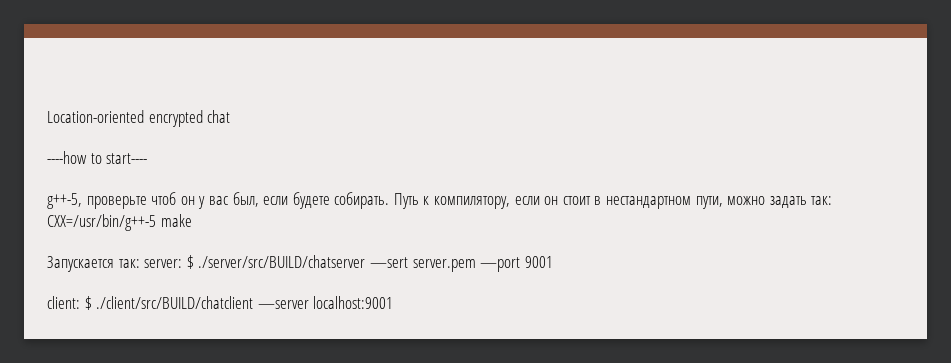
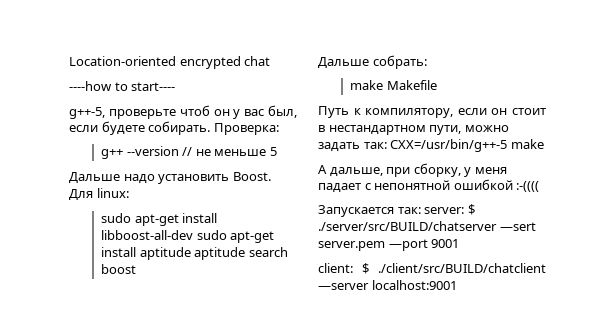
- g++-5, проверьте чтоб он у вас был, если будете собирать. Путь к компилятору, если он стоит в нестандартном пути, можно задать так: CXX=/usr/bin/g++-5 make
+ g++-5, проверьте чтоб он у вас был, если будете собирать. Проверка:
+ g++ --version // не меньше 5
+ Дальше надо установить Boost. Для linux:
+ sudo apt-get install libboost-all-dev sudo apt-get install aptitude aptitude search boost
+ Дальше собрать:
+ make Makefile
+ Путь к компилятору, если он стоит в нестандартном пути, можно задать так: CXX=/usr/bin/g++-5 make
+ А дальше, при сборку, у меня падает с непонятной ошибкой :-((((

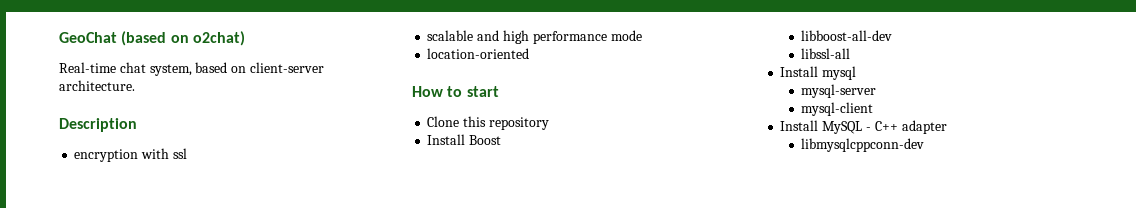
- Location-oriented encrypted chat
- ----how to start----
- g++-5, проверьте чтоб он у вас был, если будете собирать. Проверка:
- g++ --version // не меньше 5
- Дальше надо установить Boost. Для linux:
- sudo apt-get install libboost-all-dev sudo apt-get install aptitude aptitude search boost
- Дальше собрать:
- make Makefile
- Путь к компилятору, если он стоит в нестандартном пути, можно задать так: CXX=/usr/bin/g++-5 make
- А дальше, при сборку, у меня падает с непонятной ошибкой :-((((
- Запускается так: server: $ ./server/src/BUILD/chatserver —sert server.pem —port 9001
- client: $ ./client/src/BUILD/chatclient —server localhost:9001
+ GeoChat (based on o2chat)
+ Real-time chat system, based on client-server architecture.
+ Description
+ encryption with ssl
+ scalable and high performance mode
+ location-oriented
+ How to start
+ Clone this repository
+ Install Boost
+ libboost-all-dev
+ libssl-all
+ Install mysql
+ mysql-server
+ mysql-client
+ Install MySQL - C++ adapter
+ libmysqlcppconn-dev

